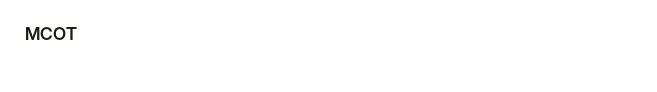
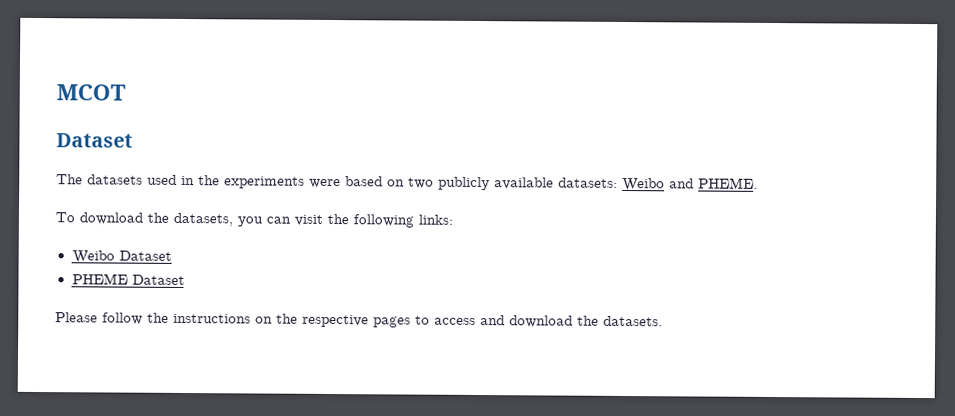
  MCOT
+ Dataset
+ The datasets used in the experiments were based on two publicly available datasets: Weibo and PHEME.
+ To download the datasets, you can visit the following links:
+ Weibo Dataset
+ PHEME Dataset
+ Please follow the instructions on the respective pages to access and download the datasets.

